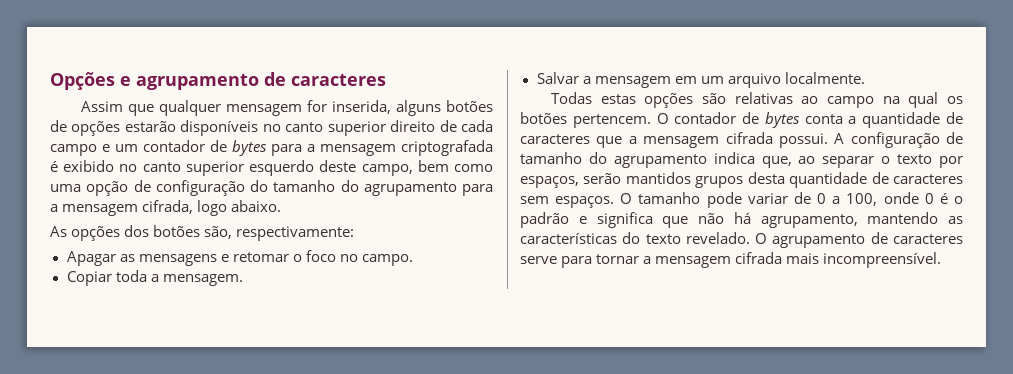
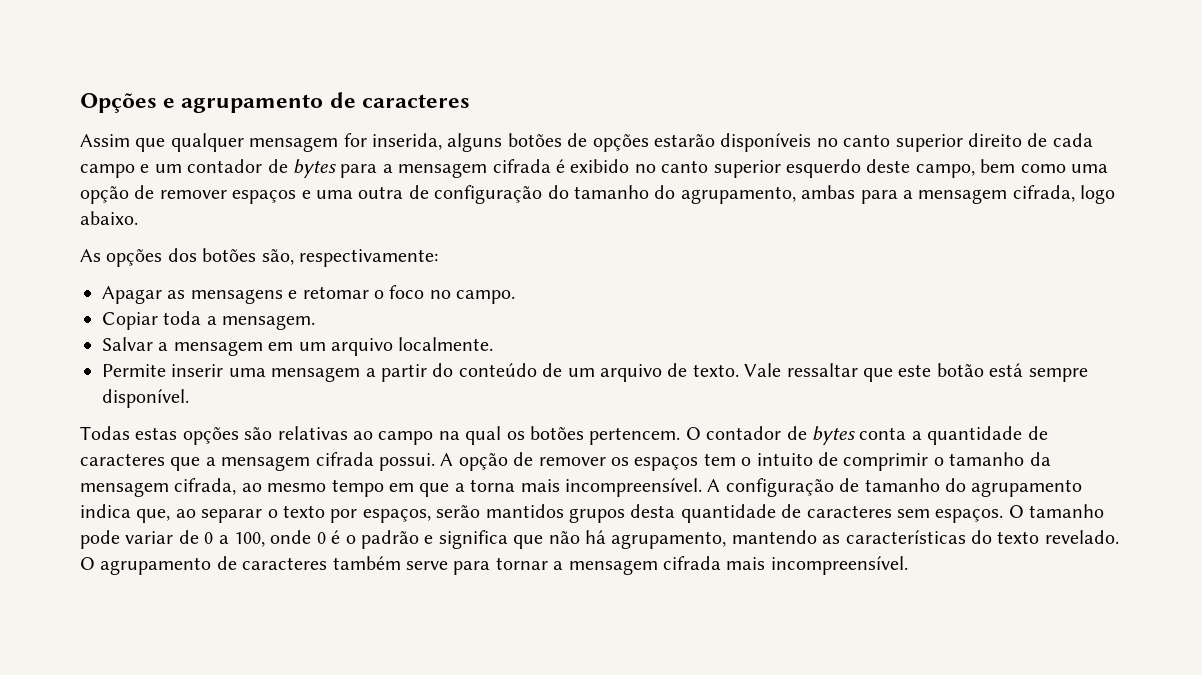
- Assim que qualquer mensagem for inserida, alguns botões de opções estarão disponíveis no canto superior direito de cada campo e um contador de bytes para a mensagem criptografada é exibido no canto superior esquerdo deste campo, bem como uma opção de configuração do tamanho do agrupamento para a mensagem cifrada, logo abaixo.
+ Assim que qualquer mensagem for inserida, alguns botões de opções estarão disponíveis no canto superior direito de cada campo e um contador de bytes para a mensagem cifrada é exibido no canto superior esquerdo deste campo, bem como uma opção de remover espaços e uma outra de configuração do tamanho do agrupamento, ambas para a mensagem cifrada, logo abaixo.
+ Permite inserir uma mensagem a partir do conteúdo de um arquivo de texto. Vale ressaltar que este botão está sempre disponível.
- A configuração de tamanho do agrupamento indica que, ao separar o texto por espaços, serão mantidos grupos desta quantidade de caracteres sem espaços.
+ A opção de remover os espaços tem o intuito de comprimir o tamanho da mensagem cifrada, ao mesmo tempo em que a torna mais incompreensível. A configuração de tamanho do agrupamento indica que, ao separar o texto por espaços, serão mantidos grupos desta quantidade de caracteres sem espaços.
- O agrupamento de caracteres serve para tornar a mensagem cifrada mais incompreensível.
+ O agrupamento de caracteres também serve para tornar a mensagem cifrada mais incompreensível.

